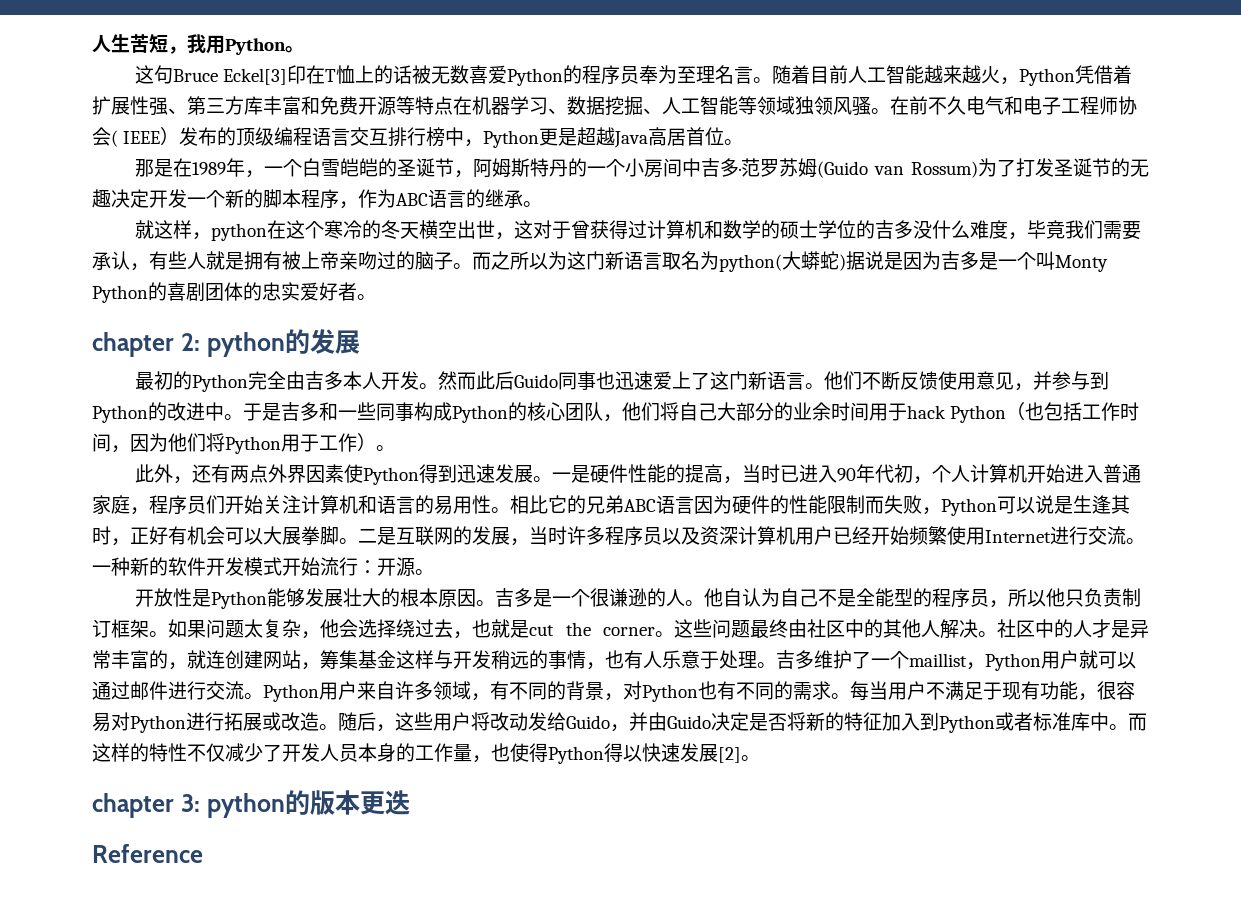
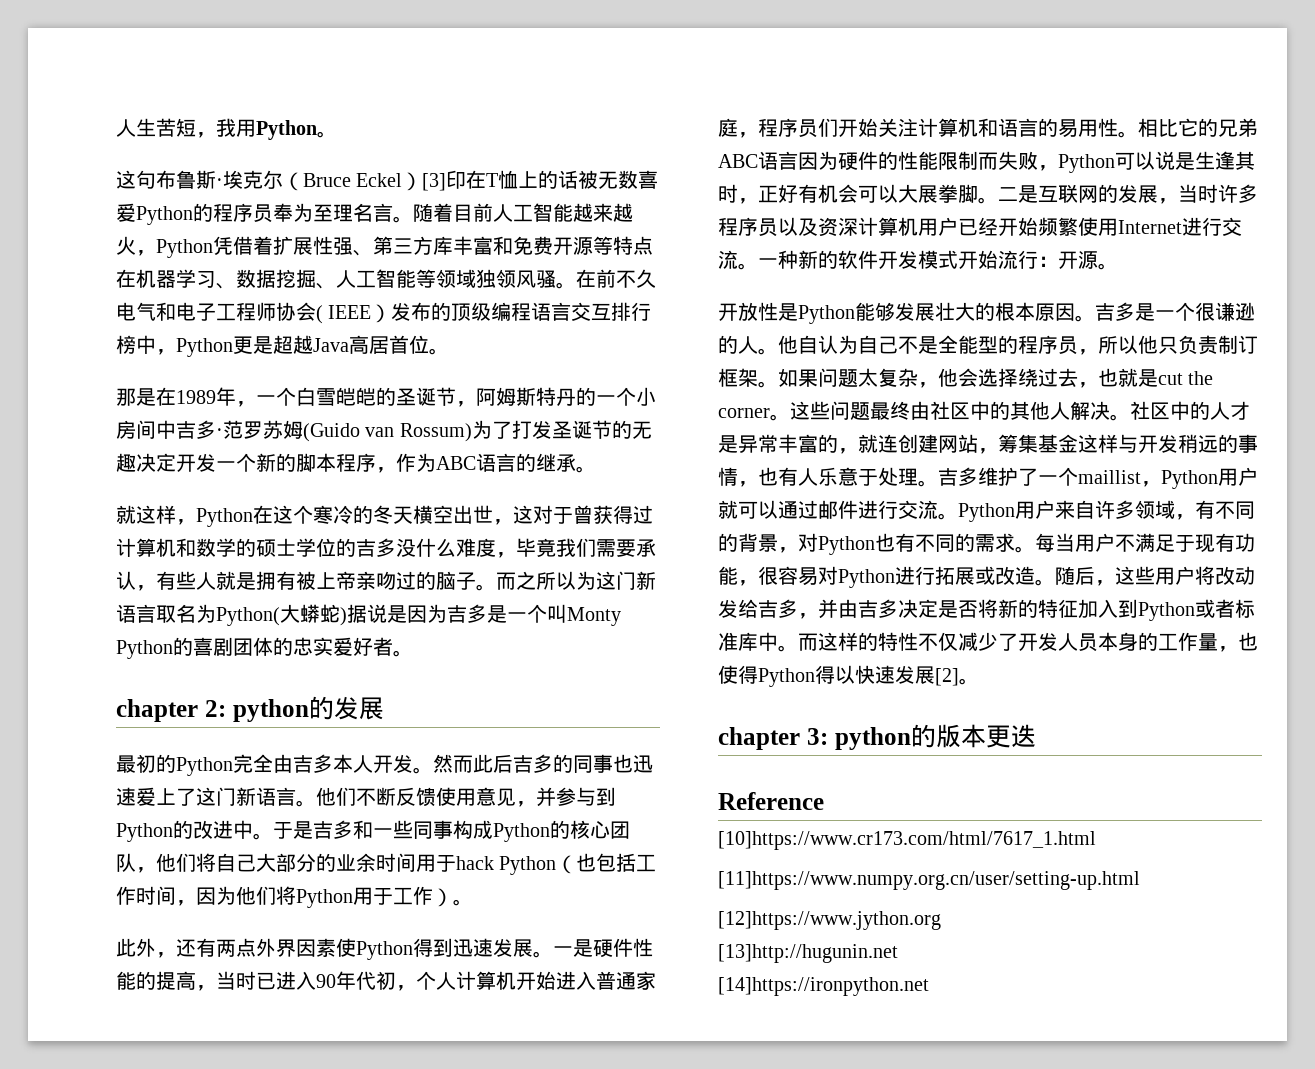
- 这句Bruce Eckel[3]印在T恤上的话被无数喜爱Python的程序员奉为至理名言。
+ 这句布鲁斯·埃克尔（Bruce Eckel）[3]印在T恤上的话被无数喜爱Python的程序员奉为至理名言。
- 就这样，python在这个寒冷的冬天横空出世，这对于曾获得过计算机和数学的硕士学位的吉多没什么难度，毕竟我们需要承认，有些人就是拥有被上帝亲吻过的脑子。
+ 就这样，Python在这个寒冷的冬天横空出世，这对于曾获得过计算机和数学的硕士学位的吉多没什么难度，毕竟我们需要承认，有些人就是拥有被上帝亲吻过的脑子。
- 而之所以为这门新语言取名为python(大蟒蛇)据说是因为吉多是一个叫Monty Python的喜剧团体的忠实爱好者。
+ 而之所以为这门新语言取名为Python(大蟒蛇)据说是因为吉多是一个叫Monty Python的喜剧团体的忠实爱好者。
- 然而此后Guido同事也迅速爱上了这门新语言。
+ 然而此后吉多的同事也迅速爱上了这门新语言。
- 随后，这些用户将改动发给Guido，并由Guido决定是否将新的特征加入到Python或者标准库中。
+ 随后，这些用户将改动发给吉多，并由吉多决定是否将新的特征加入到Python或者标准库中。
+ [10]https://www.cr173.com/html/7617_1.html
+ [11]https://www.numpy.org.cn/user/setting-up.html
+ [12]https://www.jython.org
+ [13]http://hugunin.net
+ [14]https://ironpython.net

